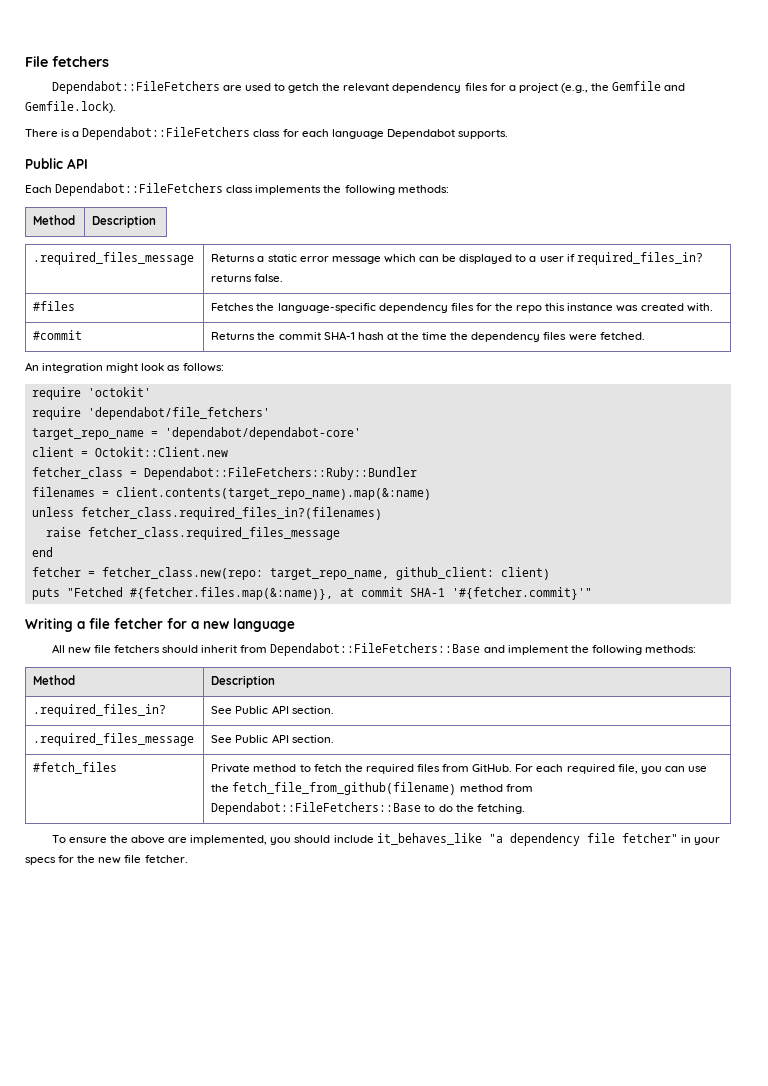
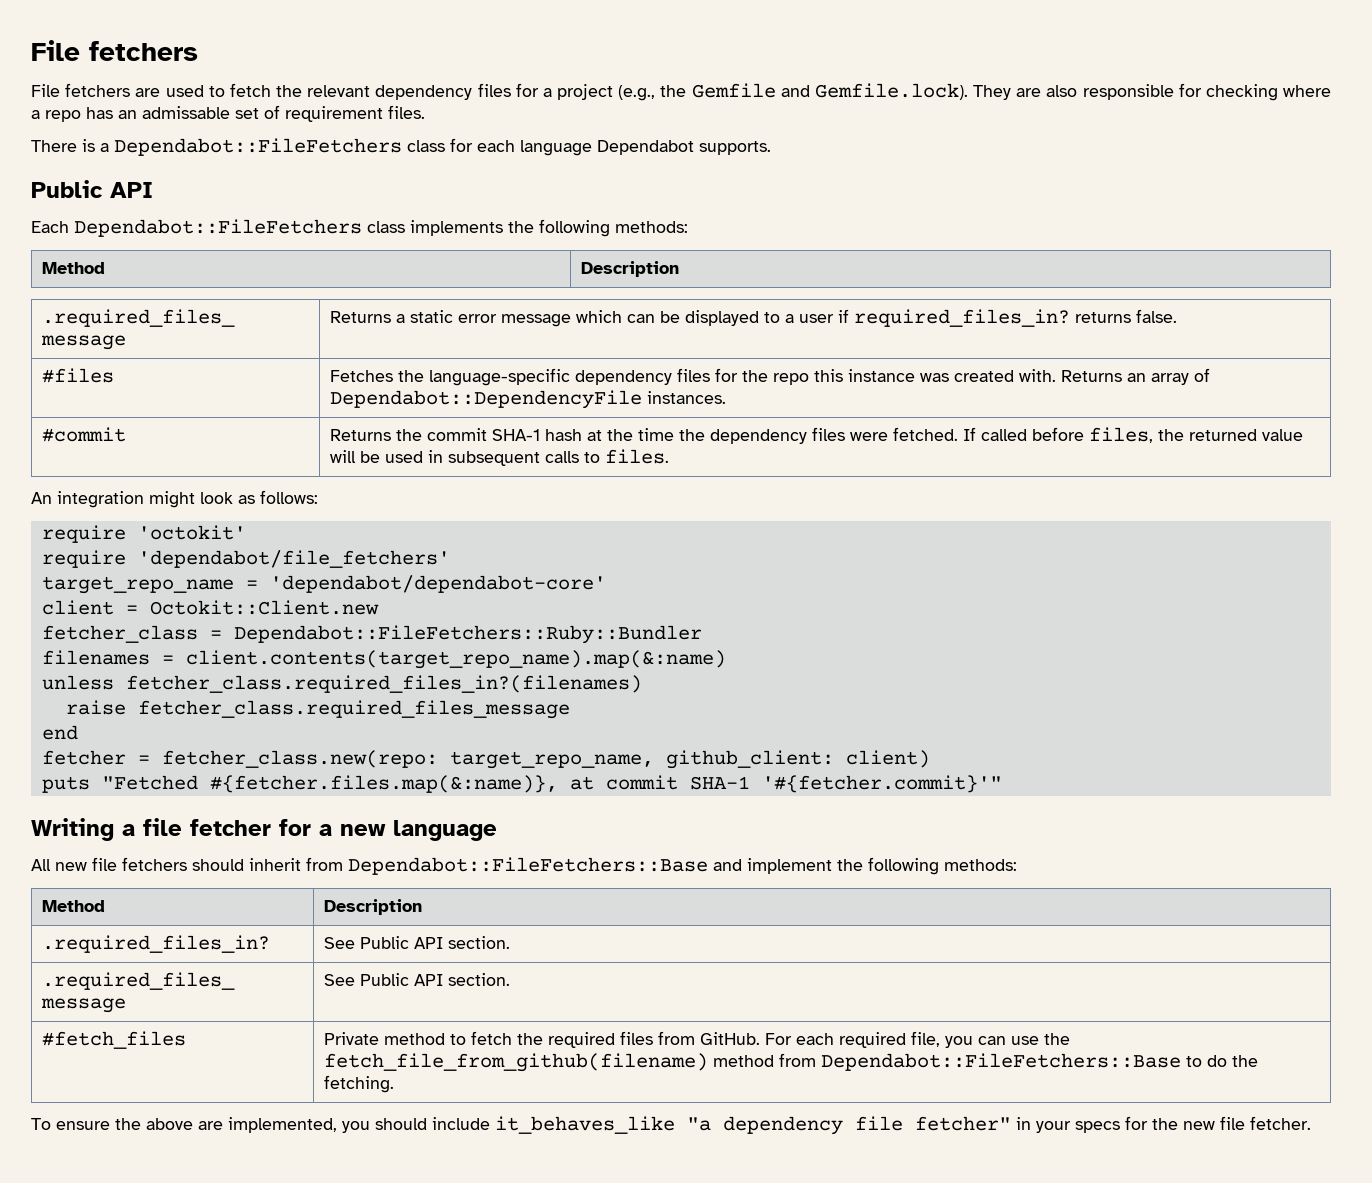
- Dependabot::FileFetchers are used to getch the relevant dependency files for a project (e.g., the Gemfile and Gemfile.lock).
+ File fetchers are used to fetch the relevant dependency files for a project (e.g., the Gemfile and Gemfile.lock). They are also responsible for checking where a repo has an admissable set of requirement files.
- #files | Fetches the language-specific dependency files for the repo this instance was created with.
+ #files | Fetches the language-specific dependency files for the repo this instance was created with. Returns an array of Dependabot::DependencyFile instances.
- #commit | Returns the commit SHA-1 hash at the time the dependency files were fetched.
+ #commit | Returns the commit SHA-1 hash at the time the dependency files were fetched. If called before files, the returned value will be used in subsequent calls to files.

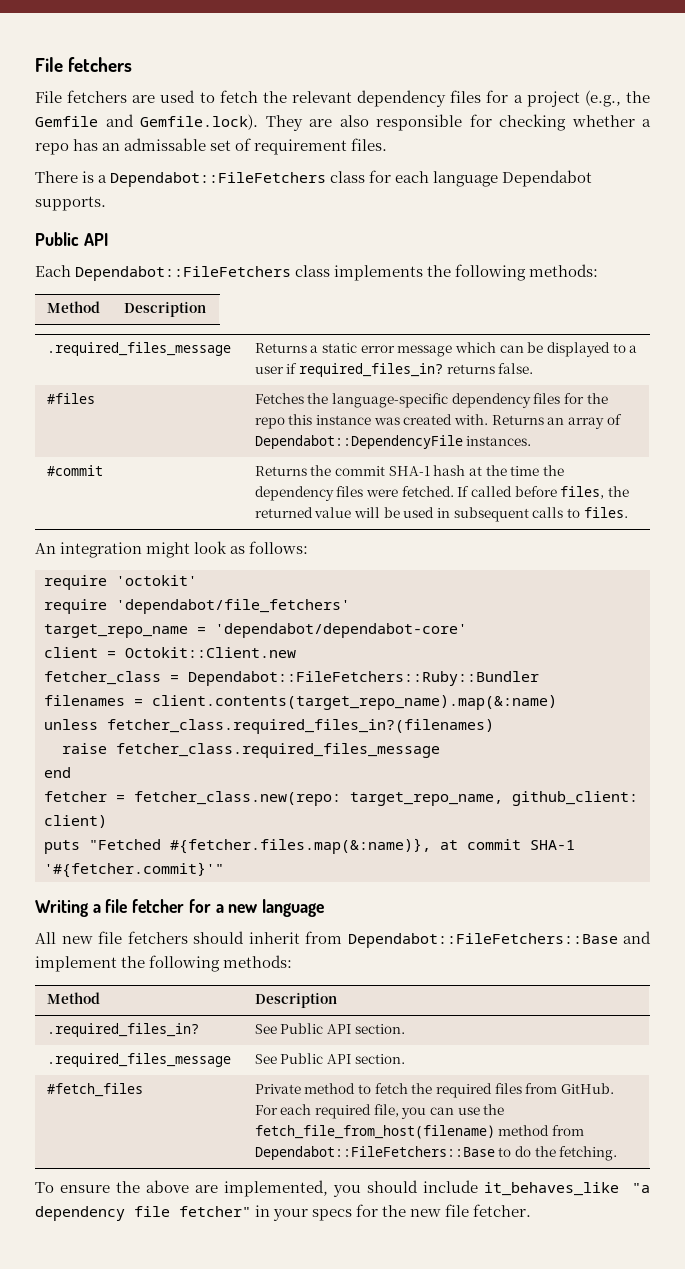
- File fetchers are used to fetch the relevant dependency files for a project (e.g., the Gemfile and Gemfile.lock). They are also responsible for checking where a repo has an admissable set of requirement files.
+ File fetchers are used to fetch the relevant dependency files for a project (e.g., the Gemfile and Gemfile.lock). They are also responsible for checking whether a repo has an admissable set of requirement files.
- #fetch_files | Private method to fetch the required files from GitHub. For each required file, you can use the fetch_file_from_github(filename) method from Dependabot::FileFetchers::Base to do the fetching.
+ #fetch_files | Private method to fetch the required files from GitHub. For each required file, you can use the fetch_file_from_host(filename) method from Dependabot::FileFetchers::Base to do the fetching.

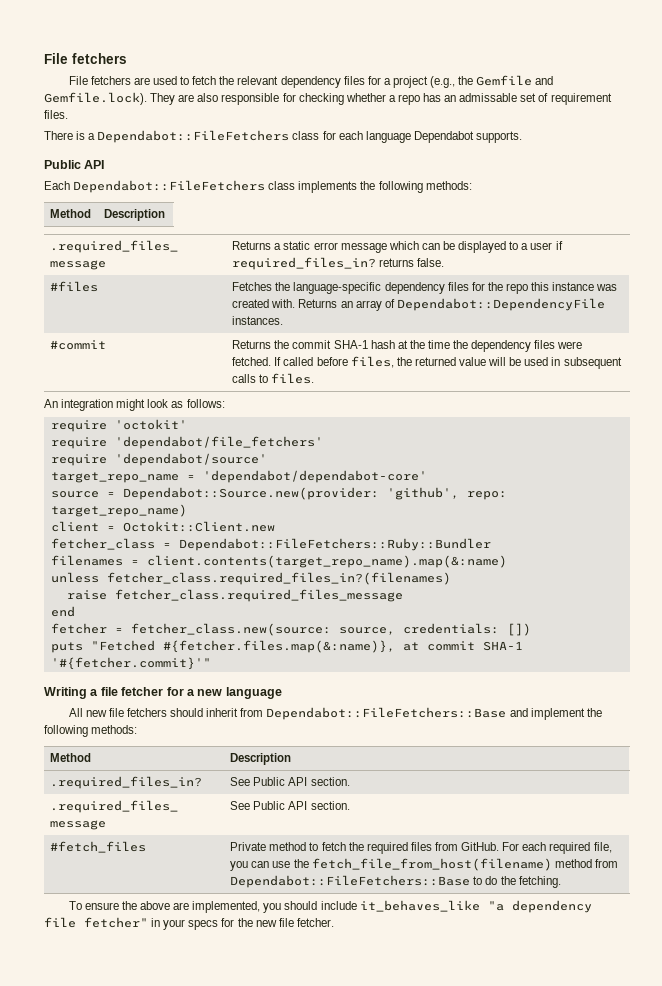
+ require 'dependabot/source'
+ source = Dependabot::Source.new(provider: 'github', repo: target_repo_name)
- fetcher = fetcher_class.new(repo: target_repo_name, github_client: client)
+ fetcher = fetcher_class.new(source: source, credentials: [])

